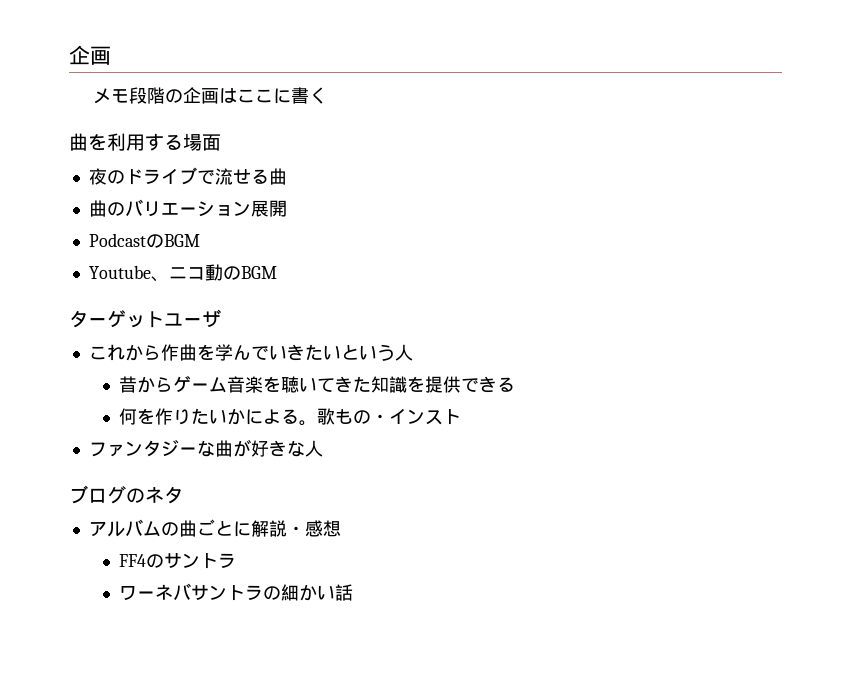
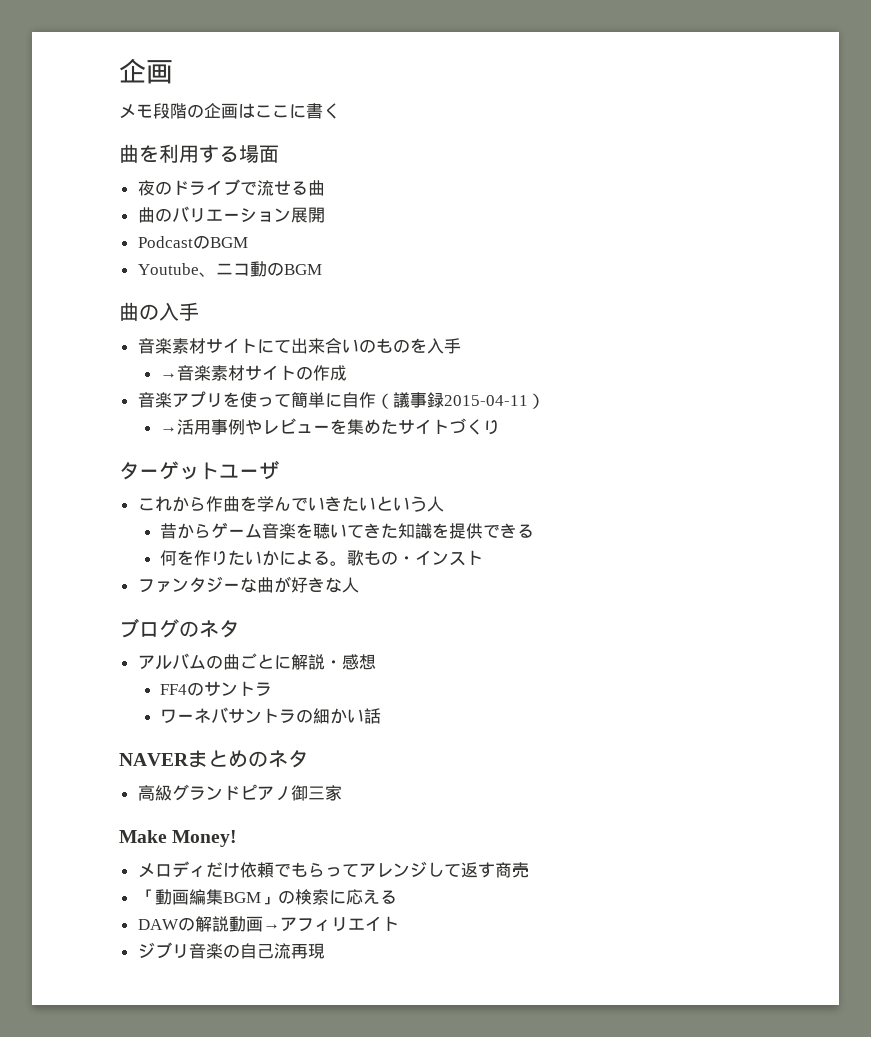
+ 曲の入手
+ 音楽素材サイトにて出来合いのものを入手
+ →音楽素材サイトの作成
+ 音楽アプリを使って簡単に自作（議事録2015-04-11）
+ →活用事例やレビューを集めたサイトづくり
+ NAVERまとめのネタ
+ 高級グランドピアノ御三家
+ Make Money!
+ メロディだけ依頼でもらってアレンジして返す商売
+ 「動画編集BGM」の検索に応える
+ DAWの解説動画→アフィリエイト
+ ジブリ音楽の自己流再現

